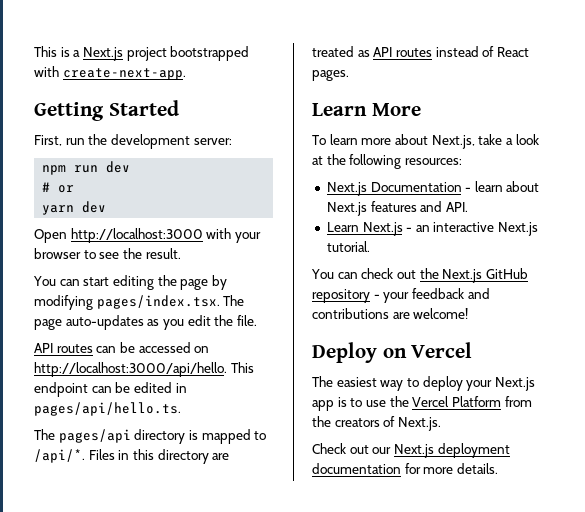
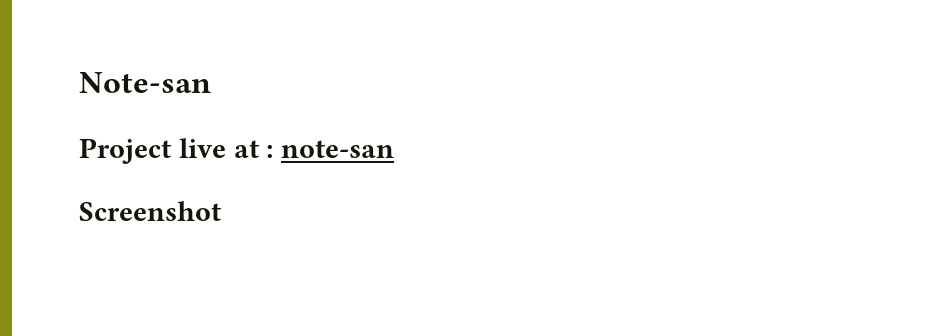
- This is a Next.js project bootstrapped with create-next-app.
- Getting Started
- First, run the development server:
- npm run dev
- # or
- yarn dev
- Open http://localhost:3000 with your browser to see the result.
- You can start editing the page by modifying pages/index.tsx. The page auto-updates as you edit the file.
- API routes can be accessed on http://localhost:3000/api/hello. This endpoint can be edited in pages/api/hello.ts.
- The pages/api directory is mapped to /api/*. Files in this directory are treated as API routes instead of React pages.
- Learn More
- To learn more about Next.js, take a look at the following resources:
- Next.js Documentation - learn about Next.js features and API.
- Learn Next.js - an interactive Next.js tutorial.
- You can check out the Next.js GitHub repository - your feedback and contributions are welcome!
- Deploy on Vercel
- The easiest way to deploy your Next.js app is to use the Vercel Platform from the creators of Next.js.
- Check out our Next.js deployment documentation for more details.
+ Note-san
+ Project live at : note-san
+ Screenshot

